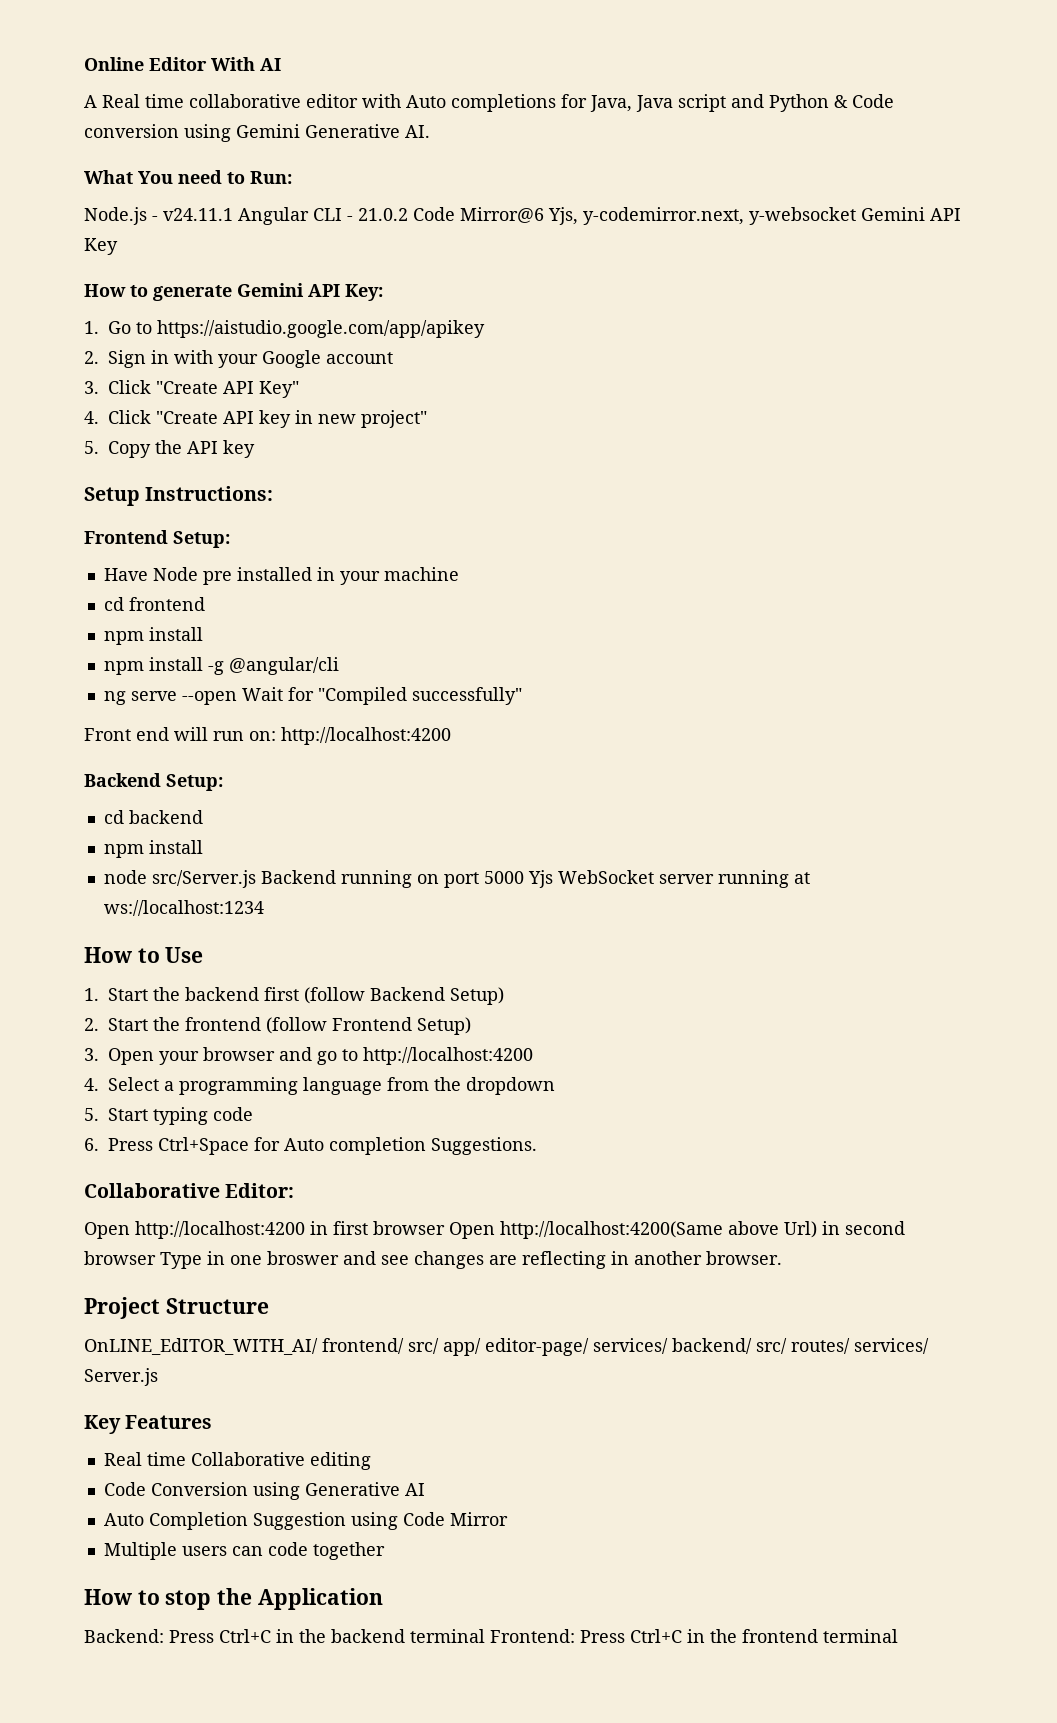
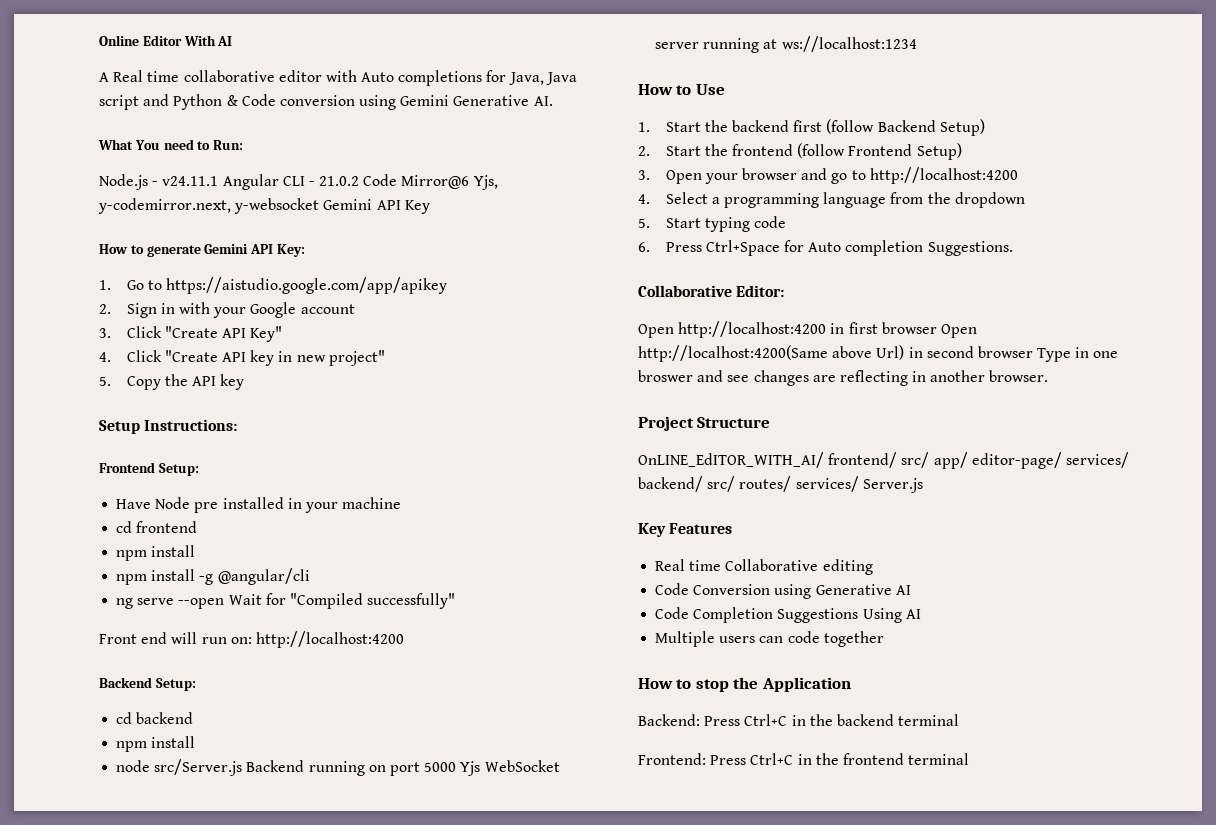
- Auto Completion Suggestion using Code Mirror
+ Code Completion Suggestions Using AI
- Backend: Press Ctrl+C in the backend terminal Frontend: Press Ctrl+C in the frontend terminal
+ Backend: Press Ctrl+C in the backend terminal
+ Frontend: Press Ctrl+C in the frontend terminal

